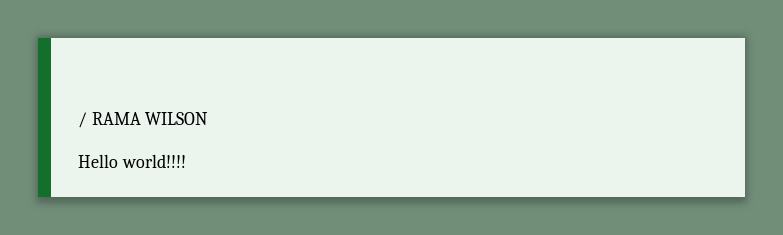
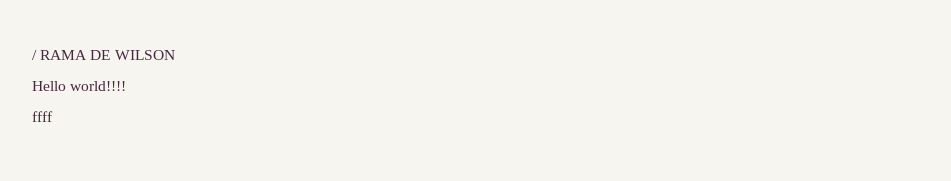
- / RAMA WILSON
+ / RAMA DE WILSON
+ ffff

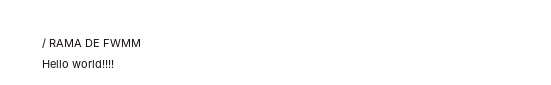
- / RAMA DE WILSON
+ / RAMA DE FWMM
- ffff

